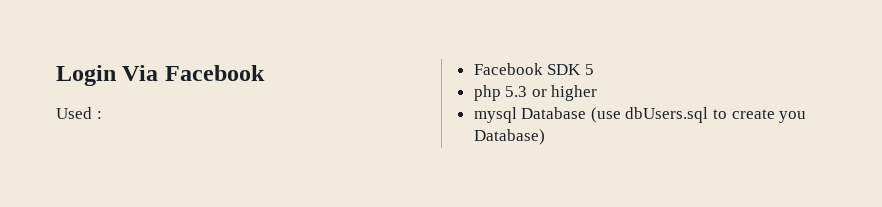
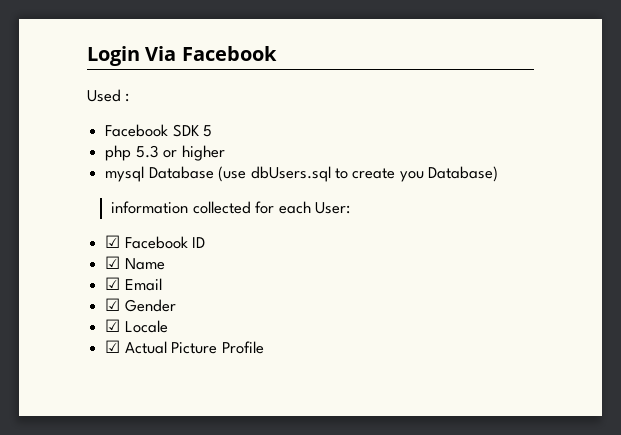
+ information collected for each User:
+ ☑ Facebook ID
+ ☑ Name
+ ☑ Email
+ ☑ Gender
+ ☑ Locale
+ ☑ Actual Picture Profile

